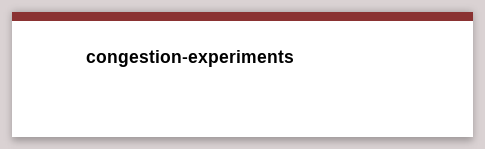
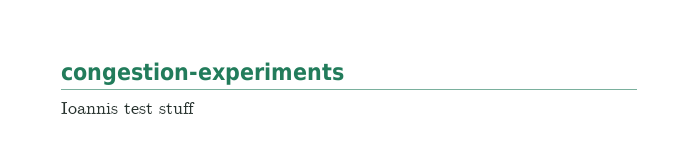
+ Ioannis test stuff

